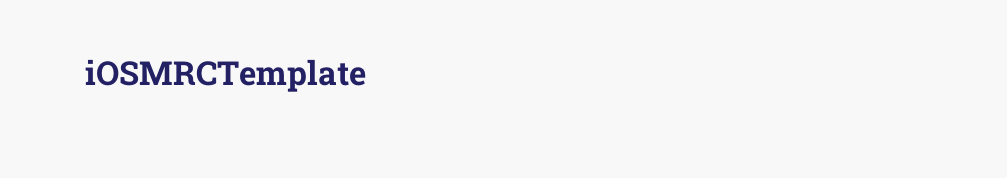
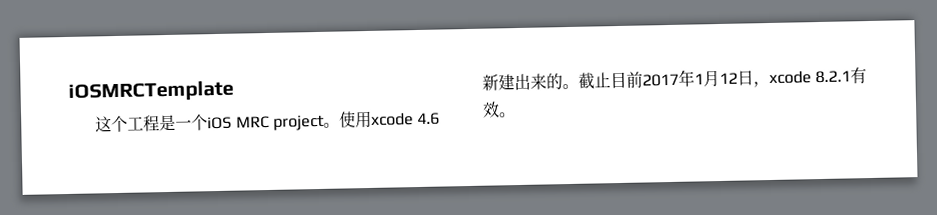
+ 这个工程是一个iOS MRC project。使用xcode 4.6新建出来的。截止目前2017年1月12日，xcode 8.2.1有效。

